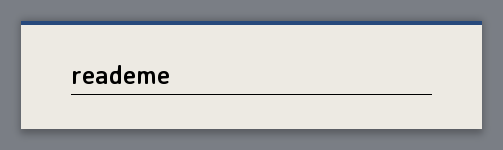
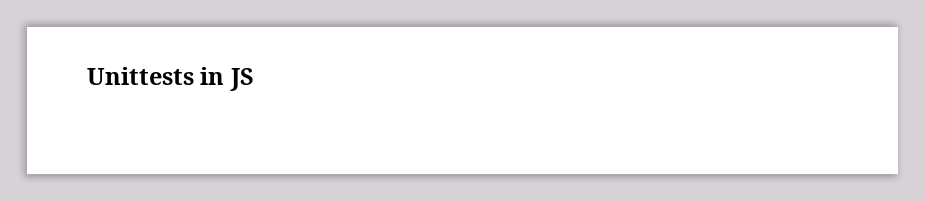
- reademe
+ Unittests in JS

